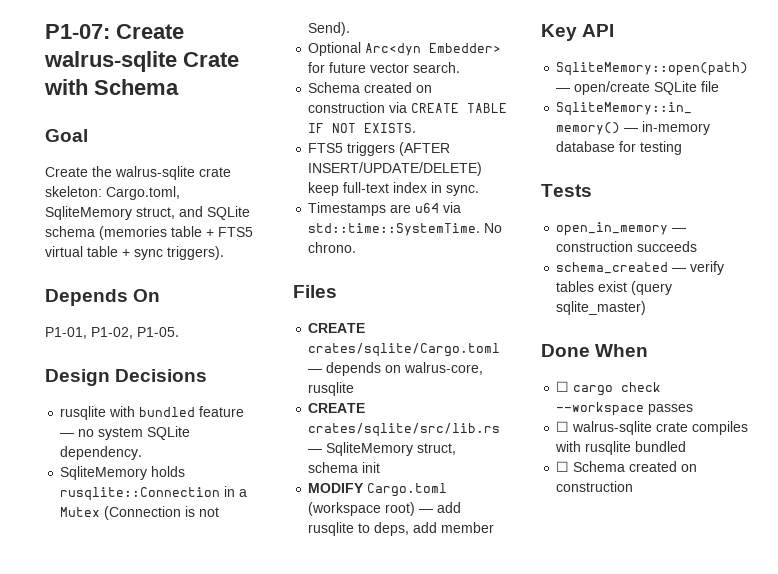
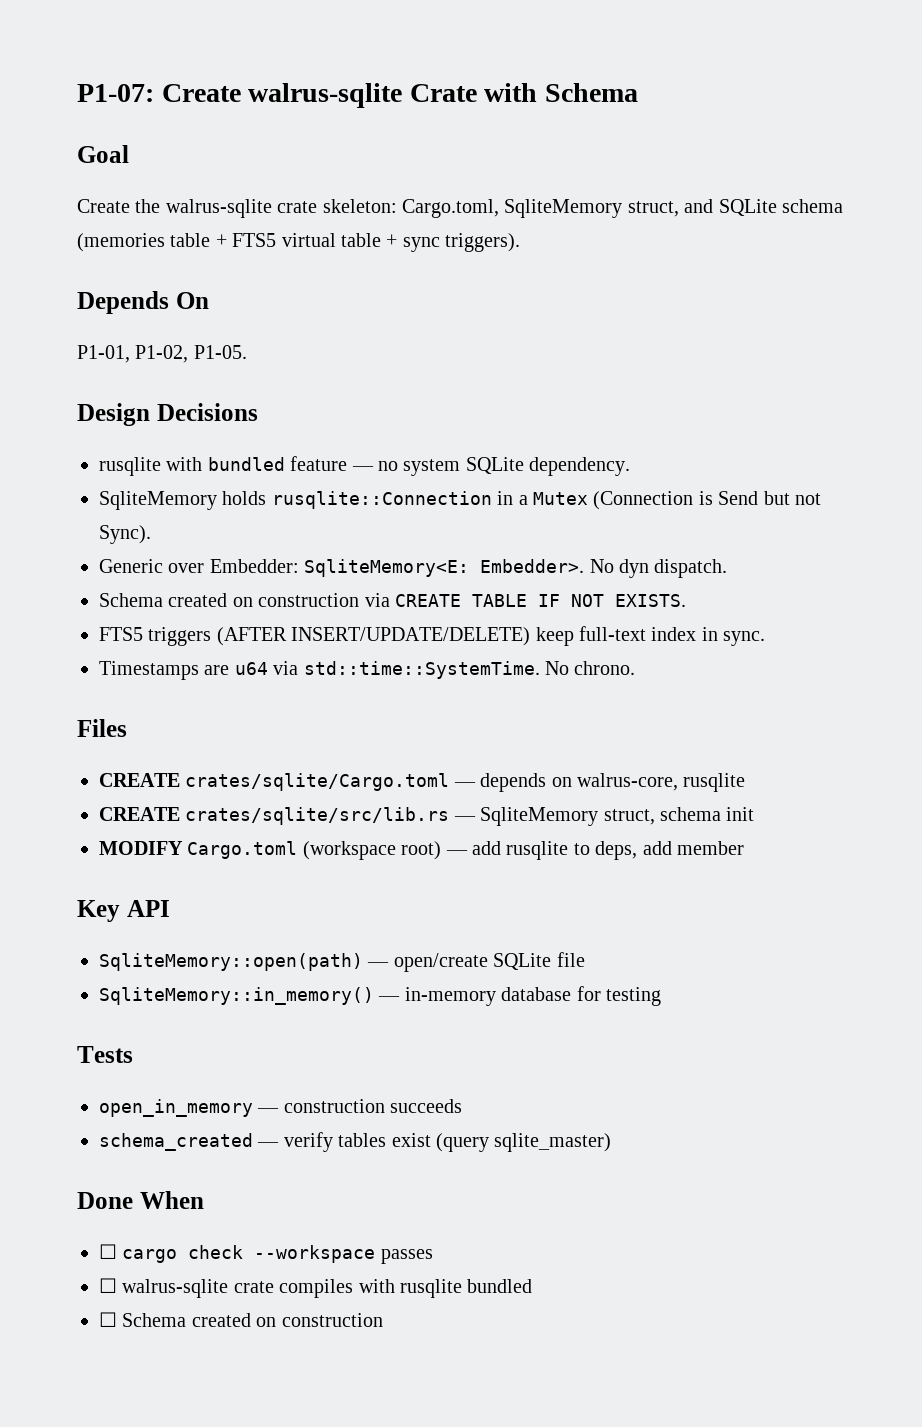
- SqliteMemory holds rusqlite::Connection in a Mutex (Connection is not Send).
- Optional Arc<dyn Embedder> for future vector search.
+ SqliteMemory holds rusqlite::Connection in a Mutex (Connection is Send but not Sync).
+ Generic over Embedder: SqliteMemory<E: Embedder>. No dyn dispatch.

